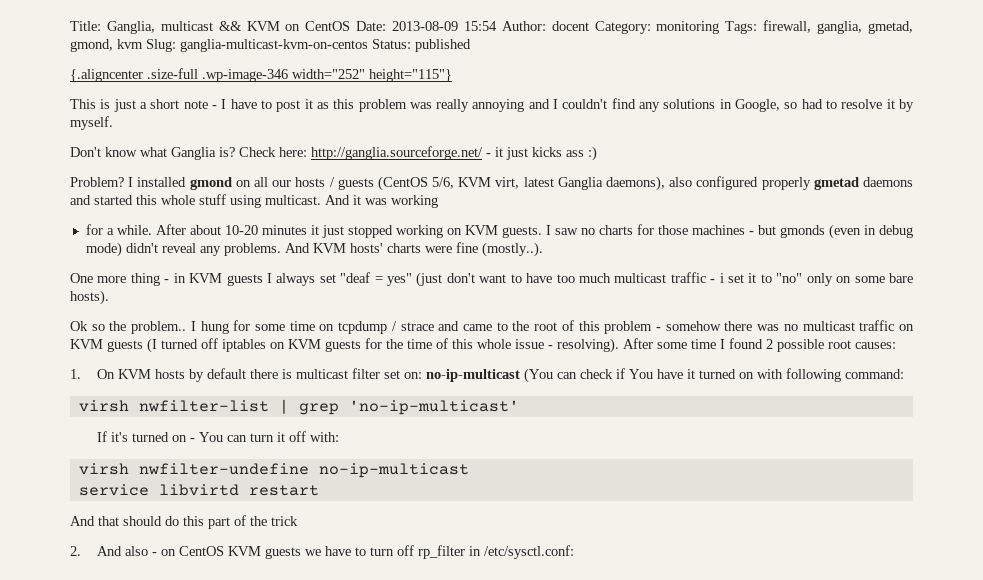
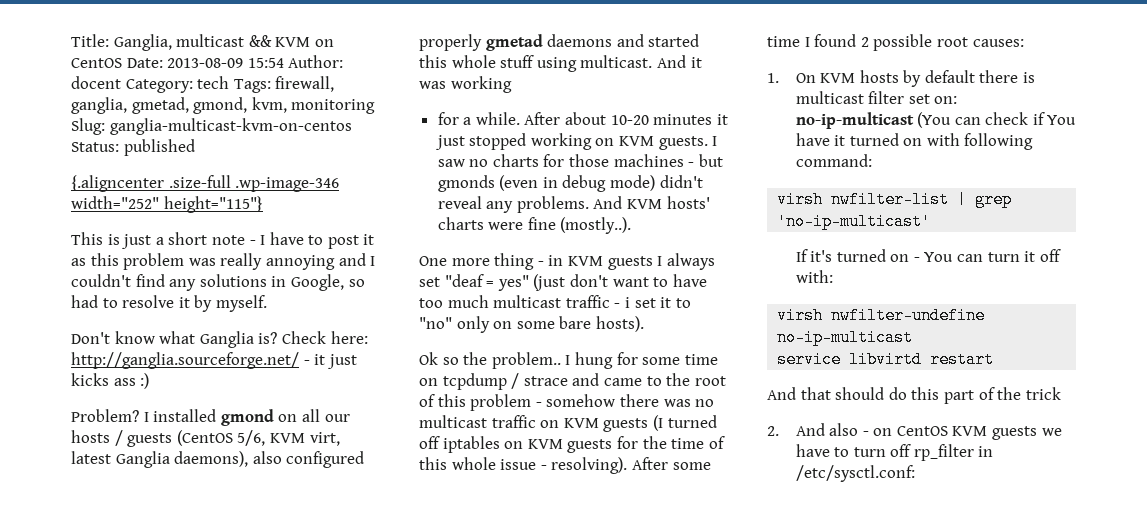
- Title: Ganglia, multicast && KVM on CentOS Date: 2013-08-09 15:54 Author: docent Category: monitoring Tags: firewall, ganglia, gmetad, gmond, kvm Slug: ganglia-multicast-kvm-on-centos Status: published
+ Title: Ganglia, multicast && KVM on CentOS Date: 2013-08-09 15:54 Author: docent Category: tech Tags: firewall, ganglia, gmetad, gmond, kvm, monitoring Slug: ganglia-multicast-kvm-on-centos Status: published

